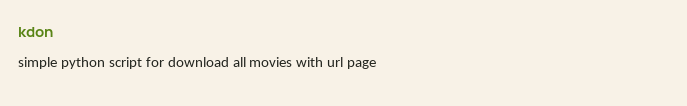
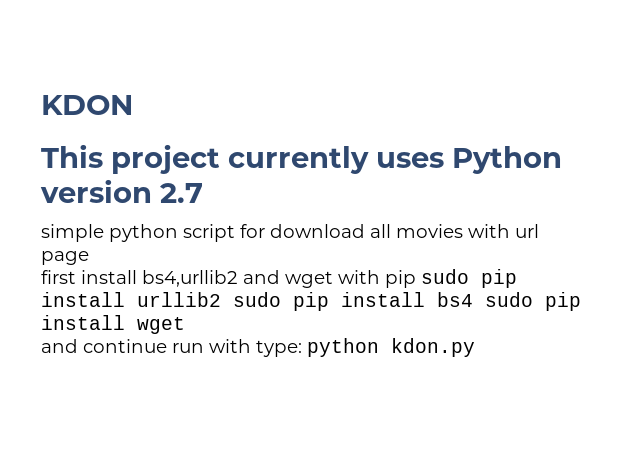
- kdon
+ KDON
+ This project currently uses Python version 2.7
+ first install bs4,urllib2 and wget with pip sudo pip install urllib2 sudo pip install bs4 sudo pip install wget
+ and continue run with type: python kdon.py

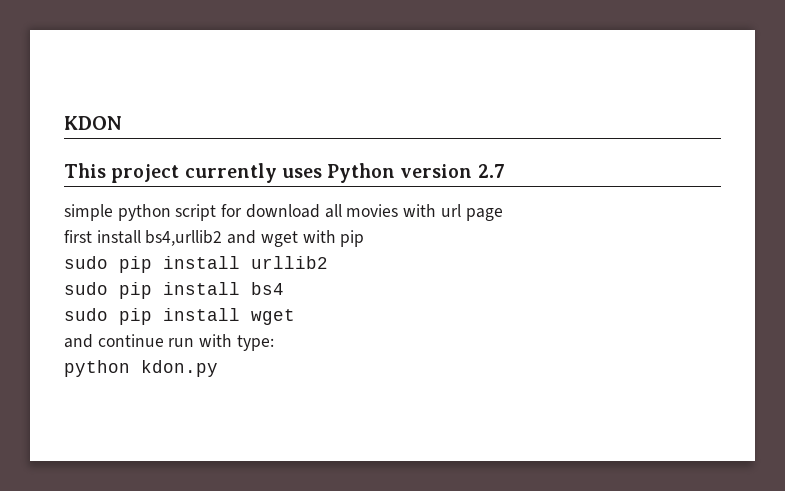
- first install bs4,urllib2 and wget with pip sudo pip install urllib2 sudo pip install bs4 sudo pip install wget
+ first install bs4,urllib2 and wget with pip
+ sudo pip install urllib2
+ sudo pip install bs4
+ sudo pip install wget
- and continue run with type: python kdon.py
+ and continue run with type:
+ python kdon.py

